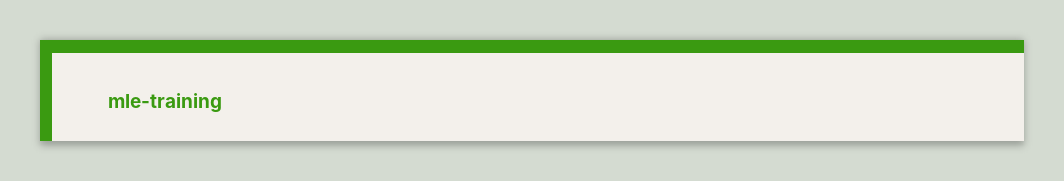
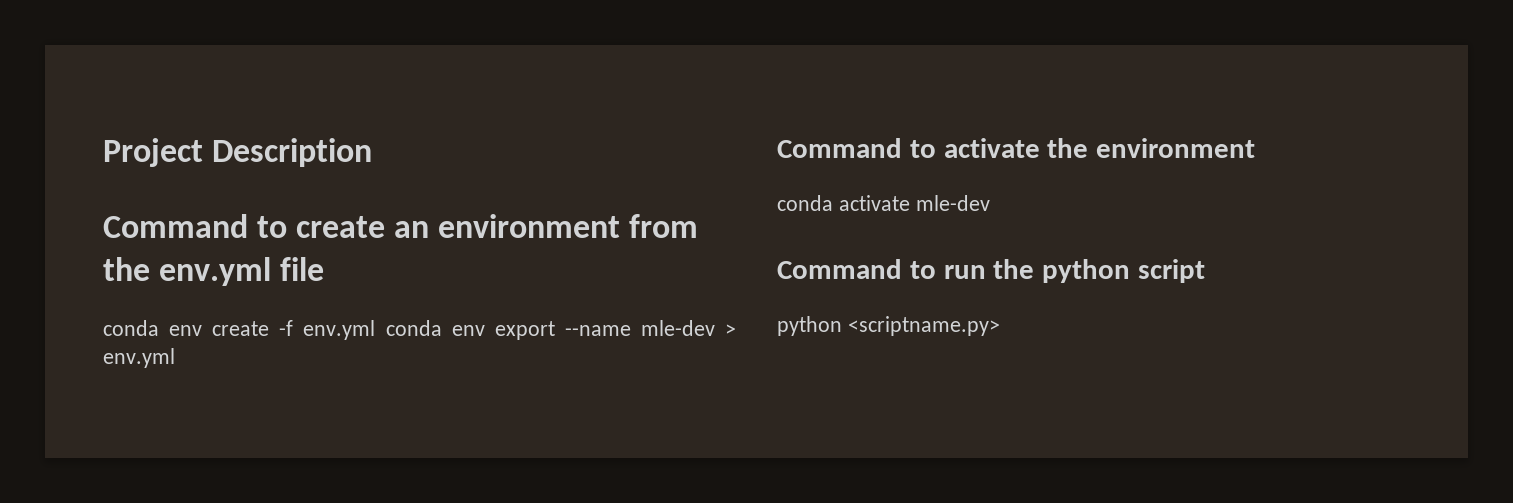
- mle-training
+ Project Description
+ Command to create an environment from the env.yml file
+ conda env create -f env.yml conda env export --name mle-dev > env.yml
+ Command to activate the environment
+ conda activate mle-dev
+ Command to run the python script
+ python <scriptname.py>

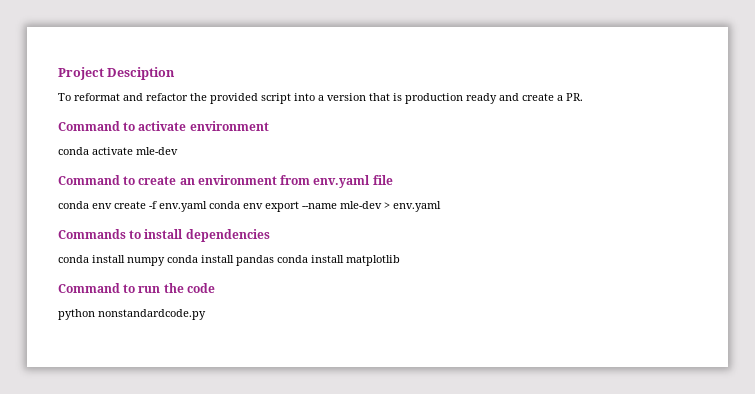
- Project Description
- Command to create an environment from the env.yml file
- conda env create -f env.yml conda env export --name mle-dev > env.yml
+ Project Desciption
+ To reformat and refactor the provided script into a version that is production ready and create a PR.
- Command to activate the environment
+ Command to activate environment
+ Command to create an environment from env.yaml file
+ conda env create -f env.yaml conda env export --name mle-dev > env.yaml
+ Commands to install dependencies
+ conda install numpy conda install pandas conda install matplotlib
- Command to run the python script
- python <scriptname.py>
+ Command to run the code
+ python nonstandardcode.py

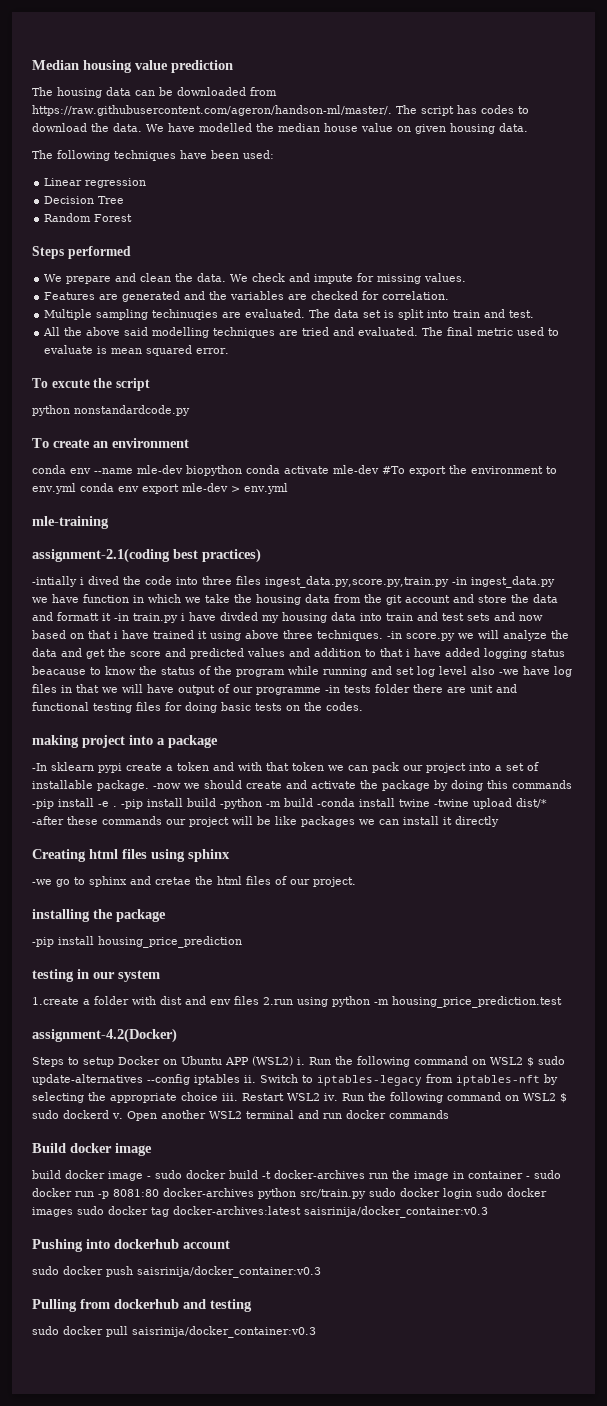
- Project Desciption
- To reformat and refactor the provided script into a version that is production ready and create a PR.
- Command to activate environment
- conda activate mle-dev
- Command to create an environment from env.yaml file
- conda env create -f env.yaml conda env export --name mle-dev > env.yaml
- Commands to install dependencies
- conda install numpy conda install pandas conda install matplotlib
- Command to run the code
+ Median housing value prediction
+ The housing data can be downloaded from https://raw.githubusercontent.com/ageron/handson-ml/master/. The script has codes to download the data. We have modelled the median house value on given housing data.
+ The following techniques have been used:
+ Linear regression
+ Decision Tree
+ Random Forest
+ Steps performed
+ We prepare and clean the data. We check and impute for missing values.
+ Features are generated and the variables are checked for correlation.
+ Multiple sampling techinuqies are evaluated. The data set is split into train and test.
+ All the above said modelling techniques are tried and evaluated. The final metric used to evaluate is mean squared error.
+ To excute the script
  python nonstandardcode.py
+ To create an environment
+ conda env --name mle-dev biopython conda activate mle-dev #To export the environment to env.yml conda env export mle-dev > env.yml
+ mle-training
+ assignment-2.1(coding best practices)
+ -intially i dived the code into three files ingest_data.py,score.py,train.py -in ingest_data.py we have function in which we take the housing data from the git account and store the data and formatt it -in train.py i have divded my housing data into train and test sets and now based on that i have trained it using above three techniques. -in score.py we will analyze the data and get the score and predicted values and addition to that i have added logging status beacause to know the status of the program while running and set log level also -we have log files in that we will have output of our programme -in tests folder there are unit and functional testing files for doing basic tests on the codes.
+ making project into a package
+ -In sklearn pypi create a token and with that token we can pack our project into a set of installable package. -now we should create and activate the package by doing this commands -pip install -e . -pip install build -python -m build -conda install twine -twine upload dist/* -after these commands our project will be like packages we can install it directly
+ Creating html files using sphinx
+ -we go to sphinx and cretae the html files of our project.
+ installing the package
+ -pip install housing_price_prediction
+ testing in our system
+ 1.create a folder with dist and env files 2.run using python -m housing_price_prediction.test
+ assignment-4.2(Docker)
+ Steps to setup Docker on Ubuntu APP (WSL2) i. Run the following command on WSL2 $ sudo update-alternatives --config iptables ii. Switch to iptables-legacy from iptables-nft by selecting the appropriate choice iii. Restart WSL2 iv. Run the following command on WSL2 $ sudo dockerd v. Open another WSL2 terminal and run docker commands
+ Build docker image
+ build docker image - sudo docker build -t docker-archives run the image in container - sudo docker run -p 8081:80 docker-archives python src/train.py sudo docker login sudo docker images sudo docker tag docker-archives:latest saisrinija/docker_container:v0.3
+ Pushing into dockerhub account
+ sudo docker push saisrinija/docker_container:v0.3
+ Pulling from dockerhub and testing
+ sudo docker pull saisrinija/docker_container:v0.3

